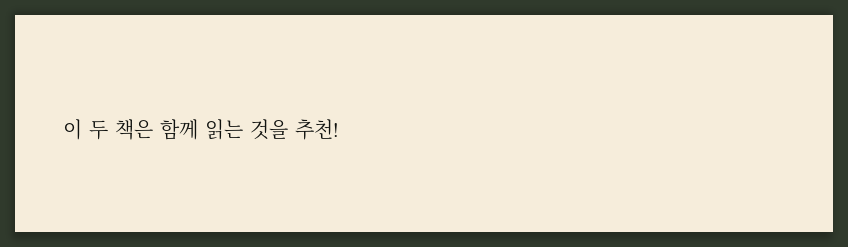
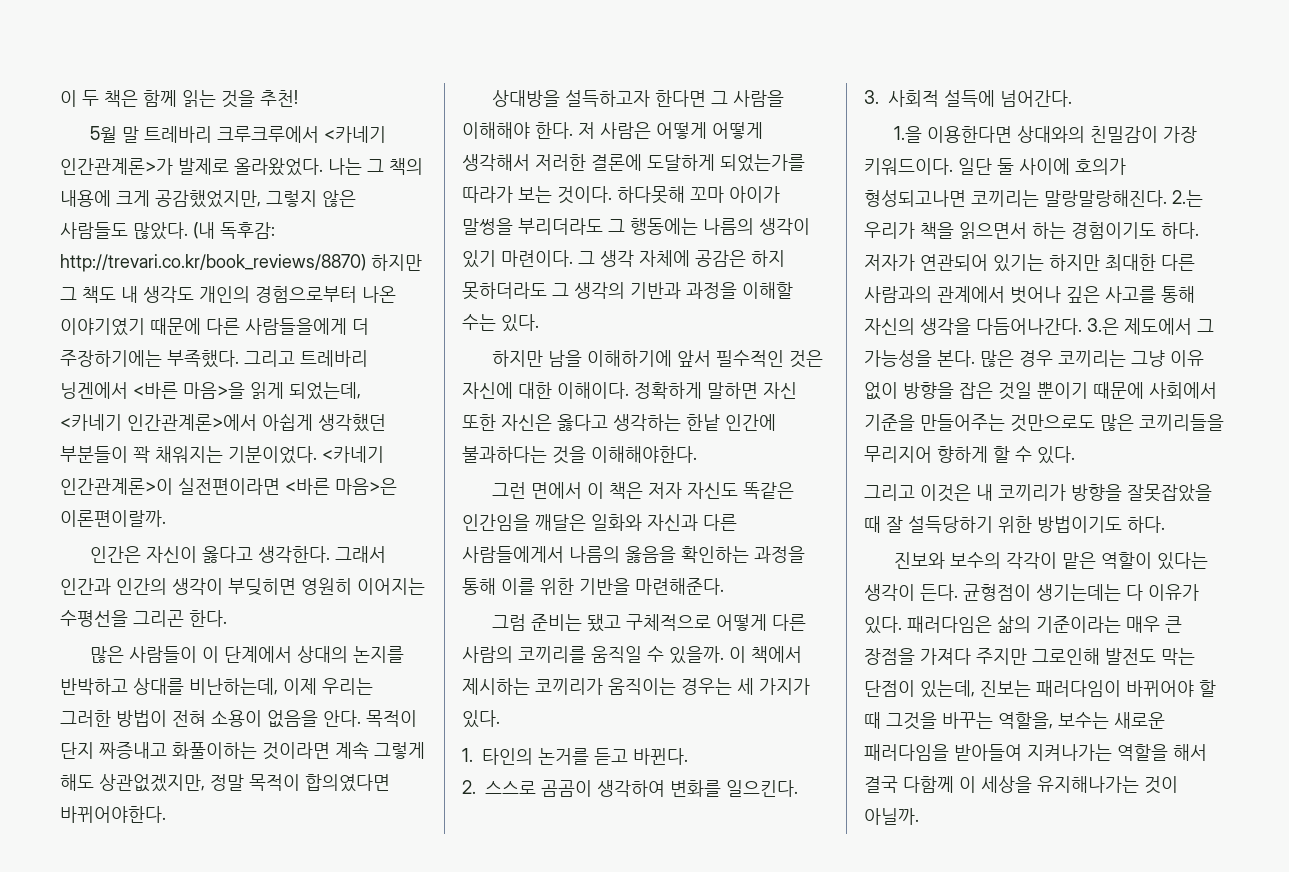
+ 5월 말 트레바리 크루크루에서 <카네기 인간관계론>가 발제로 올라왔었다. 나는 그 책의 내용에 크게 공감했었지만, 그렇지 않은 사람들도 많았다. (내 독후감: http://trevari.co.kr/book_reviews/8870) 하지만 그 책도 내 생각도 개인의 경험으로부터 나온 이야기였기 때문에 다른 사람들을에게 더 주장하기에는 부족했다. 그리고 트레바리 닝겐에서 <바른 마음>을 읽게 되었는데, <카네기 인간관계론>에서 아쉽게 생각했던 부분들이 꽉 채워지는 기분이었다. <카네기 인간관계론>이 실전편이라면 <바른 마음>은 이론편이랄까.
+ 인간은 자신이 옳다고 생각한다. 그래서 인간과 인간의 생각이 부딪히면 영원히 이어지는 수평선을 그리곤 한다.
+ 많은 사람들이 이 단계에서 상대의 논지를 반박하고 상대를 비난하는데, 이제 우리는 그러한 방법이 전혀 소용이 없음을 안다. 목적이 단지 짜증내고 화풀이하는 것이라면 계속 그렇게 해도 상관없겠지만, 정말 목적이 합의였다면 바뀌어야한다.
+ 상대방을 설득하고자 한다면 그 사람을 이해해야 한다. 저 사람은 어떻게 어떻게 생각해서 저러한 결론에 도달하게 되었는가를 따라가 보는 것이다. 하다못해 꼬마 아이가 말썽을 부리더라도 그 행동에는 나름의 생각이 있기 마련이다. 그 생각 자체에 공감은 하지 못하더라도 그 생각의 기반과 과정을 이해할 수는 있다.
+ 하지만 남을 이해하기에 앞서 필수적인 것은 자신에 대한 이해이다. 정확하게 말하면 자신 또한 자신은 옳다고 생각하는 한낱 인간에 불과하다는 것을 이해해야한다.
+ 그런 면에서 이 책은 저자 자신도 똑같은 인간임을 깨달은 일화와 자신과 다른 사람들에게서 나름의 옳음을 확인하는 과정을 통해 이를 위한 기반을 마련해준다.
+ 그럼 준비는 됐고 구체적으로 어떻게 다른 사람의 코끼리를 움직일 수 있을까. 이 책에서 제시하는 코끼리가 움직이는 경우는 세 가지가 있다.
+ 1. 타인의 논거를 듣고 바뀐다.
+ 2. 스스로 곰곰이 생각하여 변화를 일으킨다.
+ 3. 사회적 설득에 넘어간다.
+ 1.을 이용한다면 상대와의 친밀감이 가장 키워드이다. 일단 둘 사이에 호의가 형성되고나면 코끼리는 말랑말랑해진다. 2.는 우리가 책을 읽으면서 하는 경험이기도 하다. 저자가 연관되어 있기는 하지만 최대한 다른 사람과의 관계에서 벗어나 깊은 사고를 통해 자신의 생각을 다듬어나간다. 3.은 제도에서 그 가능성을 본다. 많은 경우 코끼리는 그냥 이유 없이 방향을 잡은 것일 뿐이기 때문에 사회에서 기준을 만들어주는 것만으로도 많은 코끼리들을 무리지어 향하게 할 수 있다.
+ 그리고 이것은 내 코끼리가 방향을 잘못잡았을 때 잘 설득당하기 위한 방법이기도 하다.
+ 진보와 보수의 각각이 맡은 역할이 있다는 생각이 든다. 균형점이 생기는데는 다 이유가 있다. 패러다임은 삶의 기준이라는 매우 큰 장점을 가져다 주지만 그로인해 발전도 막는 단점이 있는데, 진보는 패러다임이 바뀌어야 할 때 그것을 바꾸는 역할을, 보수는 새로운 패러다임을 받아들여 지켜나가는 역할을 해서 결국 다함께 이 세상을 유지해나가는 것이 아닐까.

